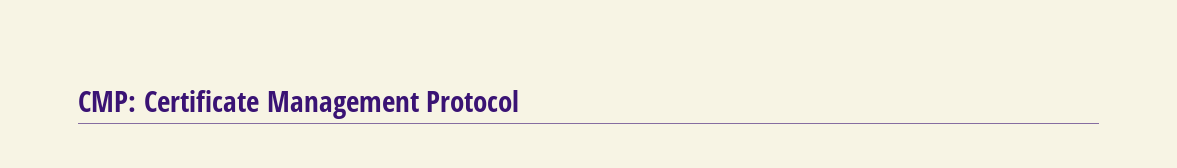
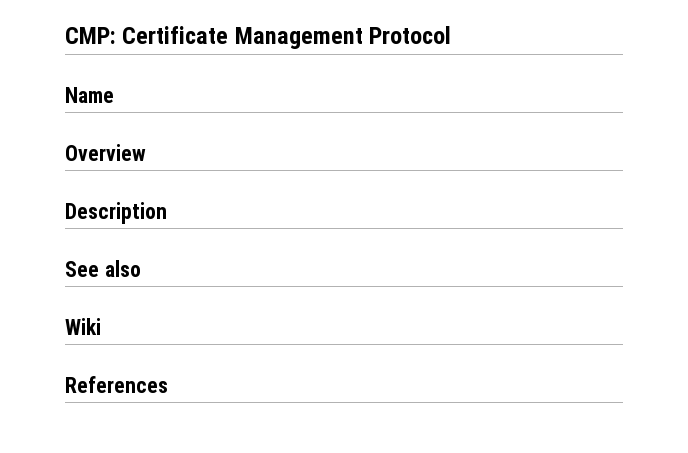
+ Name
+ Overview
+ Description
+ See also
+ Wiki
+ References

